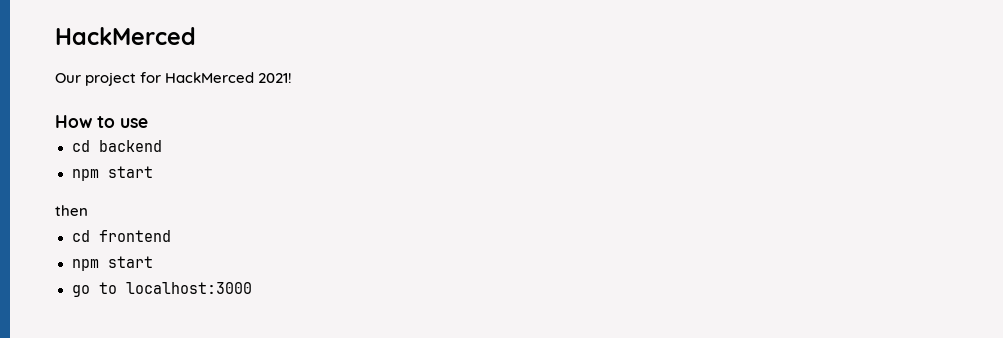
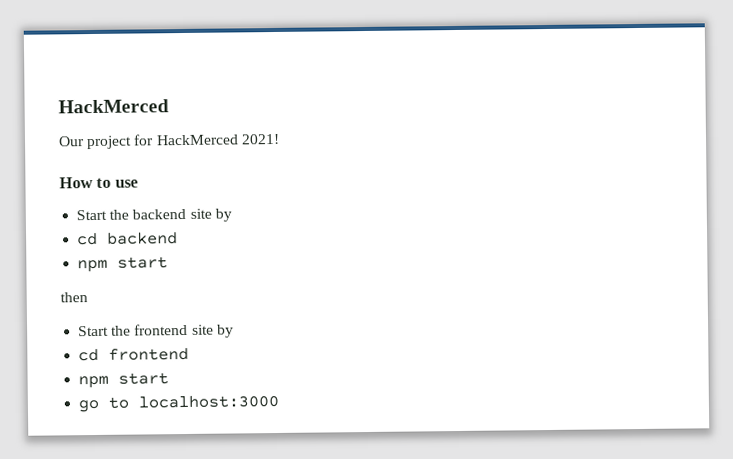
+ Start the backend site by
+ Start the frontend site by

